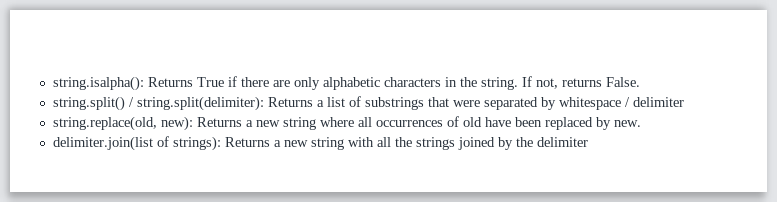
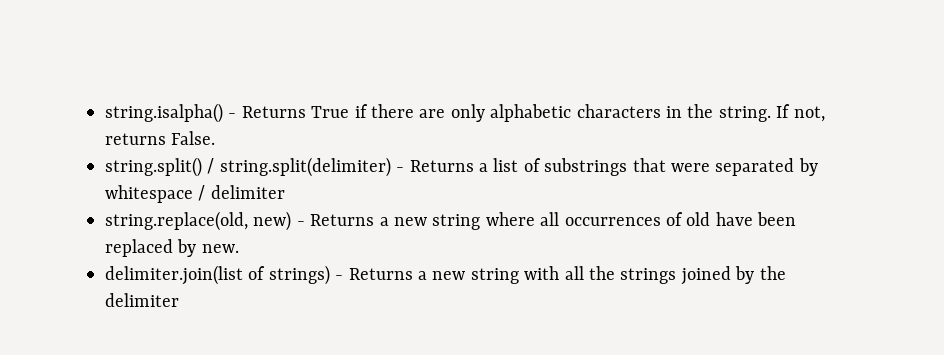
- string.isalpha(): Returns True if there are only alphabetic characters in the string.
+ string.isalpha() - Returns True if there are only alphabetic characters in the string.
- string.split() / string.split(delimiter): Returns a list of substrings that were separated by whitespace / delimiter
+ string.split() / string.split(delimiter) - Returns a list of substrings that were separated by whitespace / delimiter
- string.replace(old, new): Returns a new string where all occurrences of old have been replaced by new.
+ string.replace(old, new) - Returns a new string where all occurrences of old have been replaced by new.
- delimiter.join(list of strings): Returns a new string with all the strings joined by the delimiter
+ delimiter.join(list of strings) - Returns a new string with all the strings joined by the delimiter

